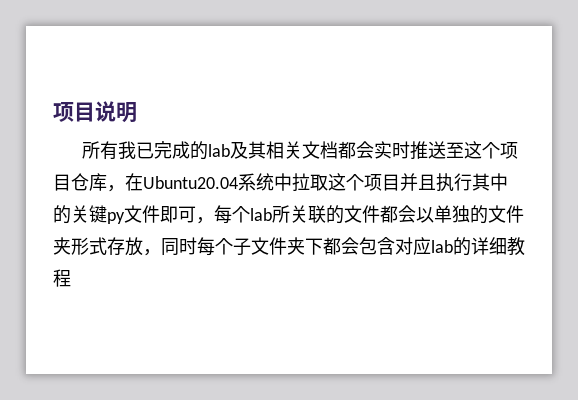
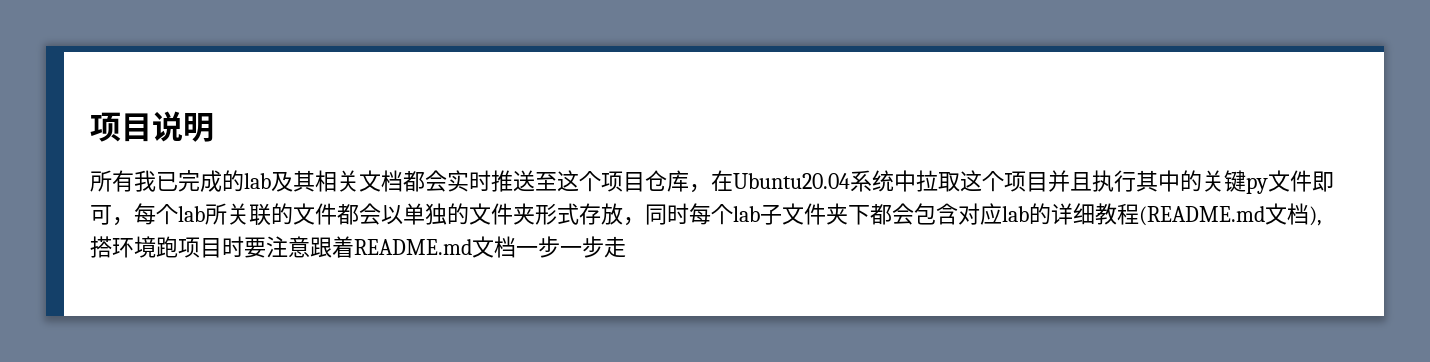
- 所有我已完成的lab及其相关文档都会实时推送至这个项目仓库，在Ubuntu20.04系统中拉取这个项目并且执行其中的关键py文件即可，每个lab所关联的文件都会以单独的文件夹形式存放，同时每个子文件夹下都会包含对应lab的详细教程
+ 所有我已完成的lab及其相关文档都会实时推送至这个项目仓库，在Ubuntu20.04系统中拉取这个项目并且执行其中的关键py文件即可，每个lab所关联的文件都会以单独的文件夹形式存放，同时每个lab子文件夹下都会包含对应lab的详细教程(README.md文档),搭环境跑项目时要注意跟着README.md文档一步一步走

